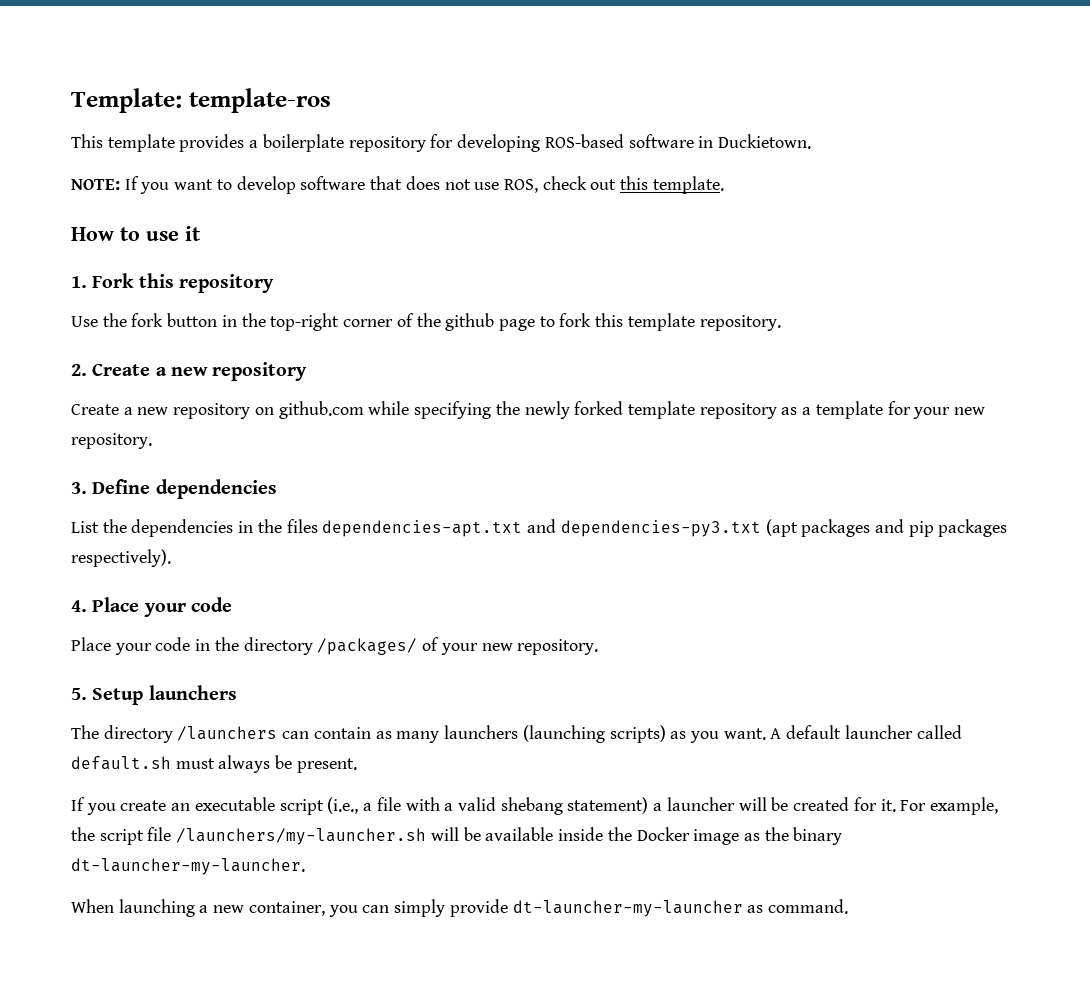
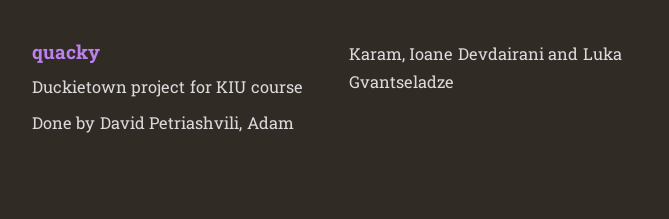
- Template: template-ros
- This template provides a boilerplate repository for developing ROS-based software in Duckietown.
- NOTE: If you want to develop software that does not use ROS, check out this template.
- How to use it
- 1. Fork this repository
- Use the fork button in the top-right corner of the github page to fork this template repository.
- 2. Create a new repository
- Create a new repository on github.com while specifying the newly forked template repository as a template for your new repository.
- 3. Define dependencies
- List the dependencies in the files dependencies-apt.txt and dependencies-py3.txt (apt packages and pip packages respectively).
- 4. Place your code
- Place your code in the directory /packages/ of your new repository.
- 5. Setup launchers
- The directory /launchers can contain as many launchers (launching scripts) as you want. A default launcher called default.sh must always be present.
- If you create an executable script (i.e., a file with a valid shebang statement) a launcher will be created for it. For example, the script file /launchers/my-launcher.sh will be available inside the Docker image as the binary dt-launcher-my-launcher.
- When launching a new container, you can simply provide dt-launcher-my-launcher as command.
+ quacky
+ Duckietown project for KIU course
+ Done by David Petriashvili, Adam Karam, Ioane Devdairani and Luka Gvantseladze

